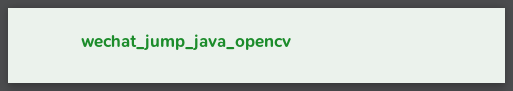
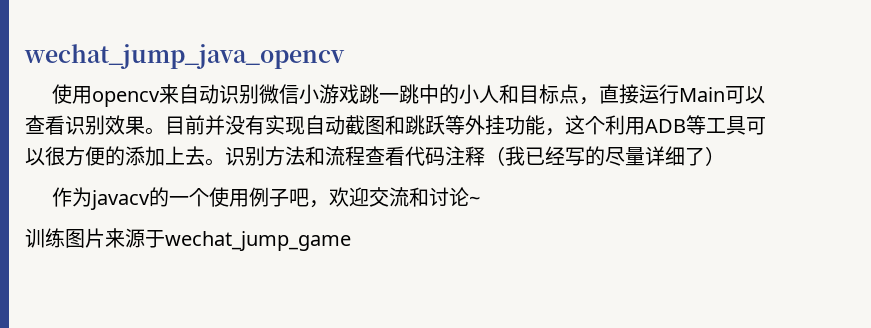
+ 使用opencv来自动识别微信小游戏跳一跳中的小人和目标点，直接运行Main可以查看识别效果。目前并没有实现自动截图和跳跃等外挂功能，这个利用ADB等工具可以很方便的添加上去。识别方法和流程查看代码注释（我已经写的尽量详细了）
+ 作为javacv的一个使用例子吧，欢迎交流和讨论~
+ 训练图片来源于wechat_jump_game

